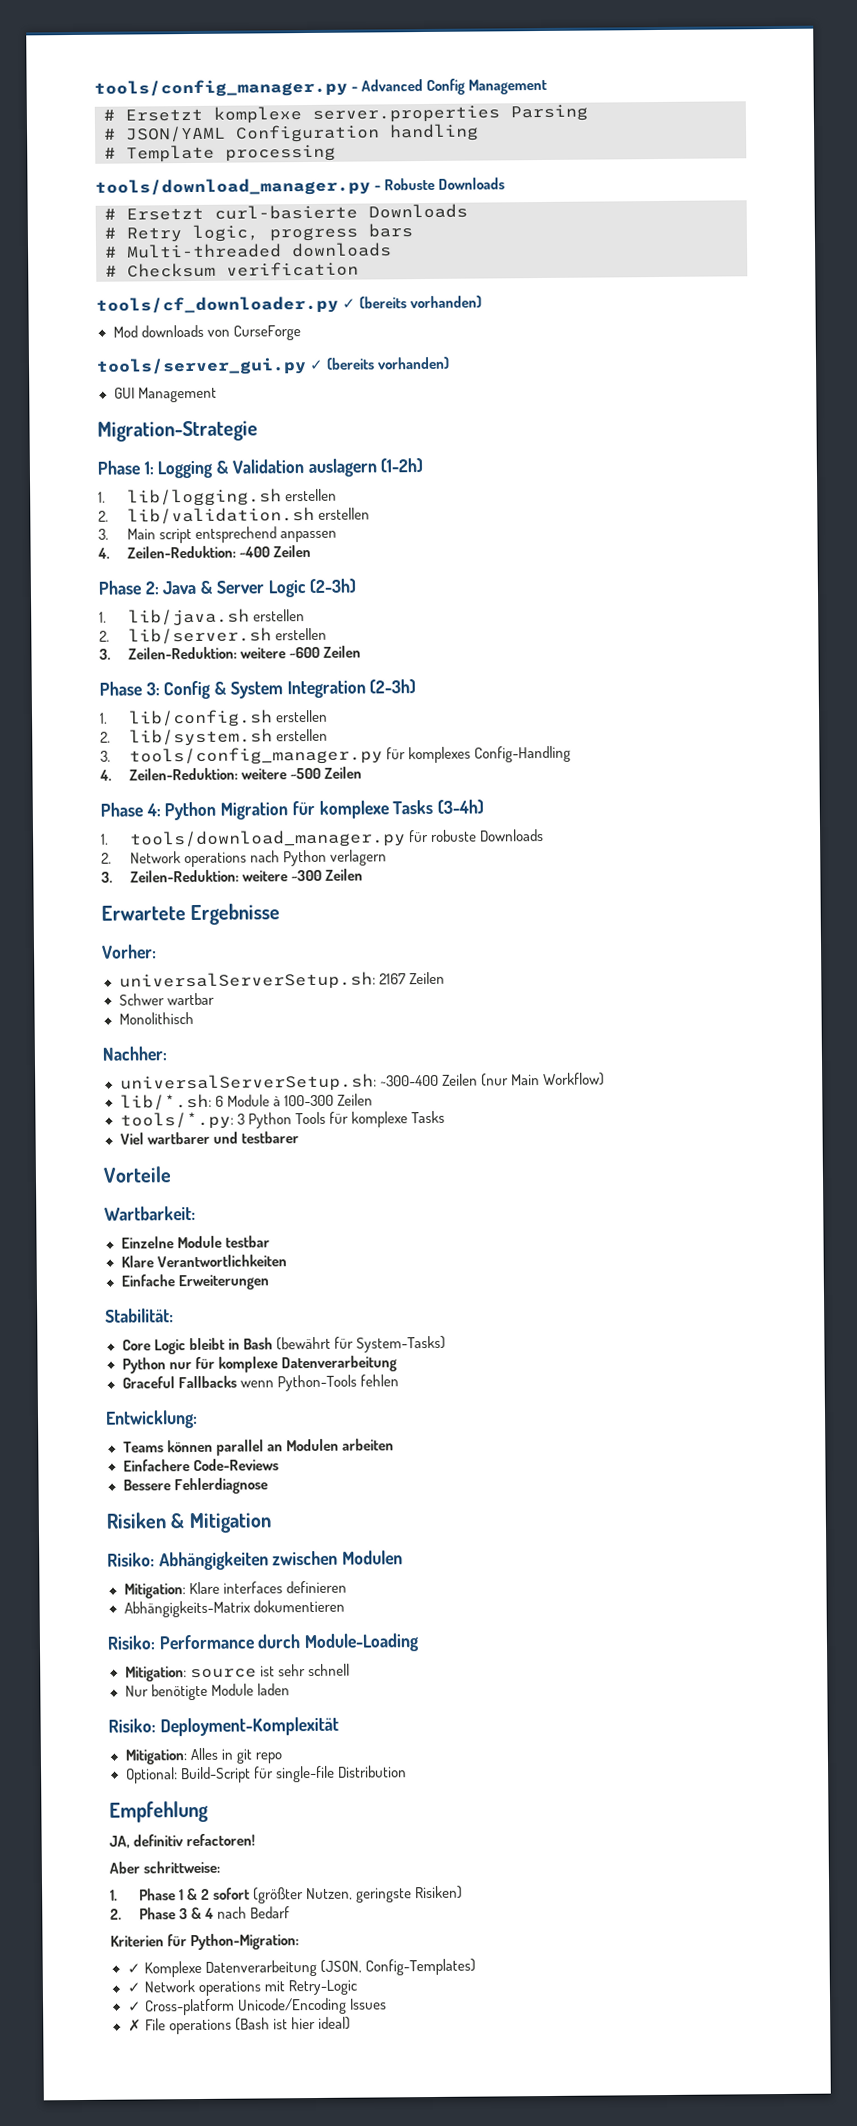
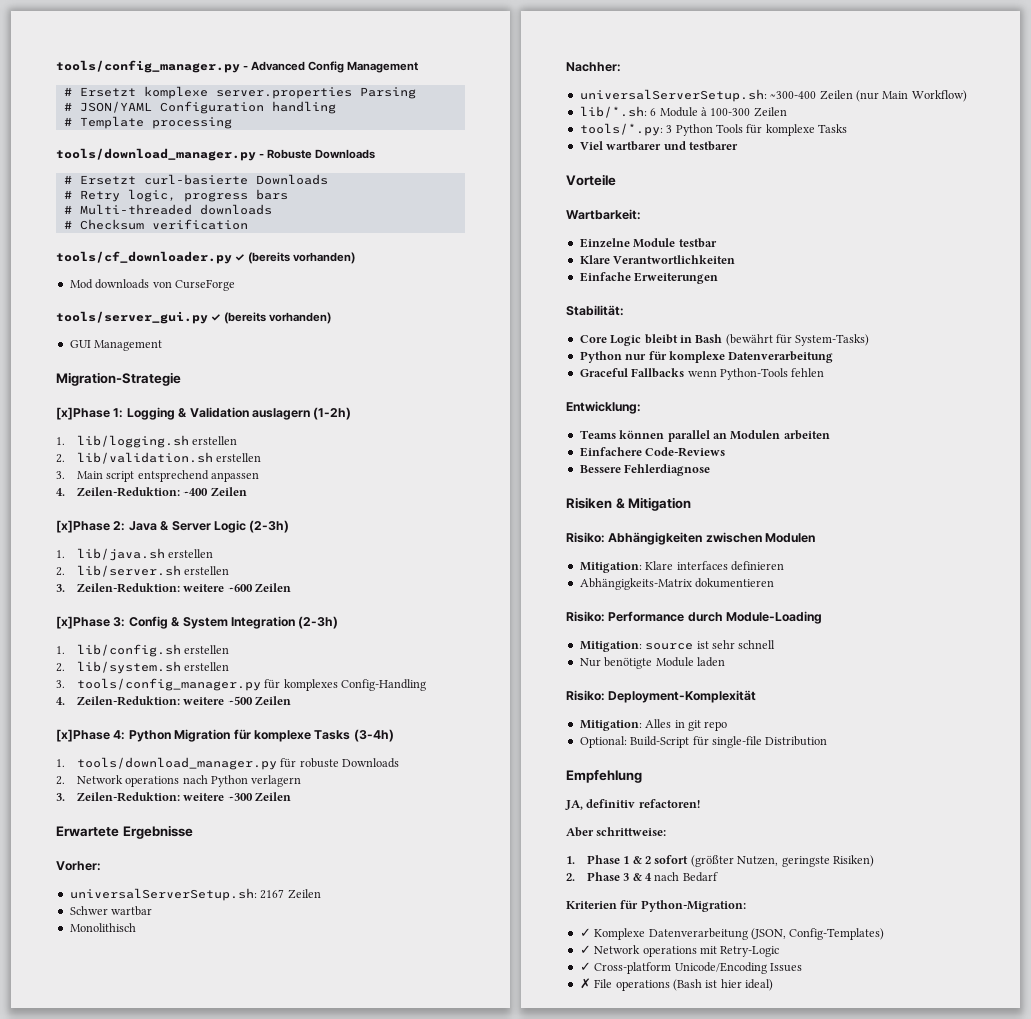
- Phase 1: Logging & Validation auslagern (1-2h)
+ [x]Phase 1: Logging & Validation auslagern (1-2h)
- Phase 2: Java & Server Logic (2-3h)
+ [x]Phase 2: Java & Server Logic (2-3h)
- Phase 3: Config & System Integration (2-3h)
+ [x]Phase 3: Config & System Integration (2-3h)
- Phase 4: Python Migration für komplexe Tasks (3-4h)
+ [x]Phase 4: Python Migration für komplexe Tasks (3-4h)

